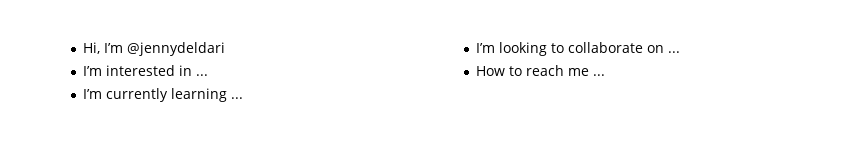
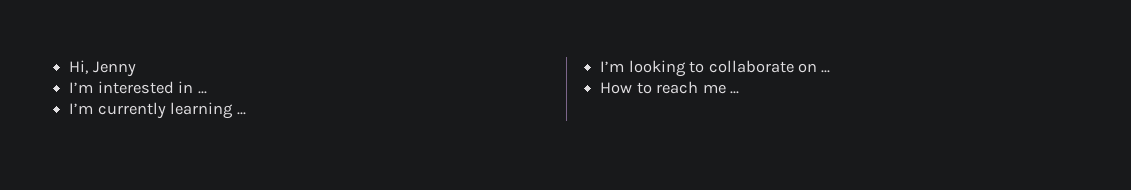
- Hi, I’m @jennydeldari
+ Hi, Jenny

